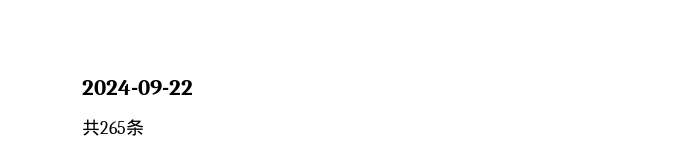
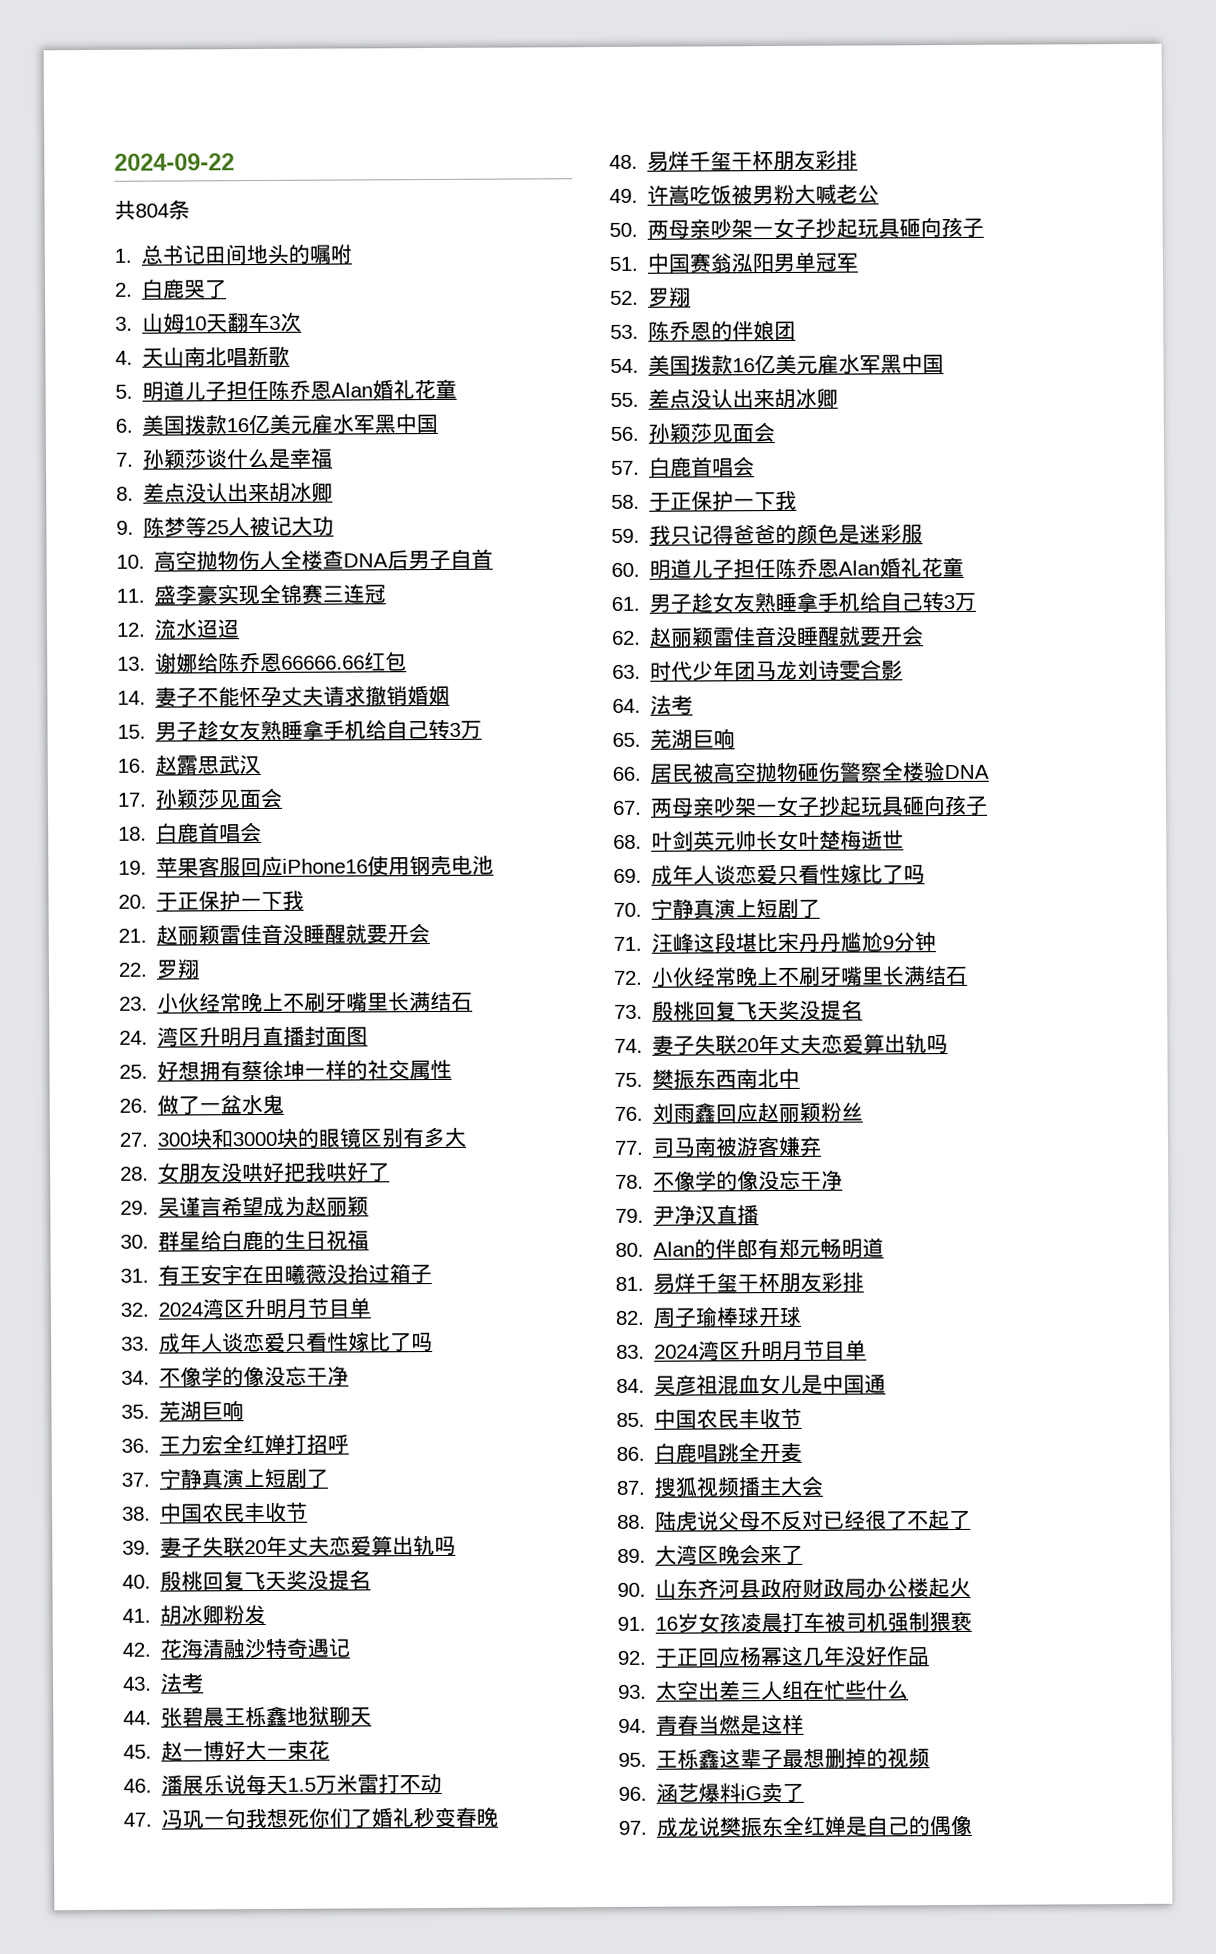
- 共265条
+ 共804条
+ 1.总书记田间地头的嘱咐
+ 2.白鹿哭了
+ 3.山姆10天翻车3次
+ 4.天山南北唱新歌
+ 5.明道儿子担任陈乔恩Alan婚礼花童
+ 6.美国拨款16亿美元雇水军黑中国
+ 7.孙颖莎谈什么是幸福
+ 8.差点没认出来胡冰卿
+ 9.陈梦等25人被记大功
+ 10.高空抛物伤人全楼查DNA后男子自首
+ 11.盛李豪实现全锦赛三连冠
+ 12.流水迢迢
+ 13.谢娜给陈乔恩66666.66红包
+ 14.妻子不能怀孕丈夫请求撤销婚姻
+ 15.男子趁女友熟睡拿手机给自己转3万
+ 16.赵露思武汉
+ 17.孙颖莎见面会
+ 18.白鹿首唱会
+ 19.苹果客服回应iPhone16使用钢壳电池
+ 20.于正保护一下我
+ 21.赵丽颖雷佳音没睡醒就要开会
+ 22.罗翔
+ 23.小伙经常晚上不刷牙嘴里长满结石
+ 24.湾区升明月直播封面图
+ 25.好想拥有蔡徐坤一样的社交属性
+ 26.做了一盆水鬼
+ 27. 300块和3000块的眼镜区别有多大
+ 28.女朋友没哄好把我哄好了
+ 29.吴谨言希望成为赵丽颖
+ 30.群星给白鹿的生日祝福
+ 31.有王安宇在田曦薇没抬过箱子
+ 32. 2024湾区升明月节目单
+ 33.成年人谈恋爱只看性嫁比了吗
+ 34.不像学的像没忘干净
+ 35.芜湖巨响
+ 36.王力宏全红婵打招呼
+ 37.宁静真演上短剧了
+ 38.中国农民丰收节
+ 39.妻子失联20年丈夫恋爱算出轨吗
+ 40.殷桃回复飞天奖没提名
+ 41.胡冰卿粉发
+ 42.花海清融沙特奇遇记
+ 43.法考
+ 44.张碧晨王栎鑫地狱聊天
+ 45.赵一博好大一束花
+ 46.潘展乐说每天1.5万米雷打不动
+ 47.冯巩一句我想死你们了婚礼秒变春晚
+ 48.易烊千玺干杯朋友彩排
+ 49.许嵩吃饭被男粉大喊老公
+ 50.两母亲吵架一女子抄起玩具砸向孩子
+ 51.中国赛翁泓阳男单冠军
+ 52.罗翔
+ 53.陈乔恩的伴娘团
+ 54.美国拨款16亿美元雇水军黑中国
+ 55.差点没认出来胡冰卿
+ 56.孙颖莎见面会
+ 57.白鹿首唱会
+ 58.于正保护一下我
+ 59.我只记得爸爸的颜色是迷彩服
+ 60.明道儿子担任陈乔恩Alan婚礼花童
+ 61.男子趁女友熟睡拿手机给自己转3万
+ 62.赵丽颖雷佳音没睡醒就要开会
+ 63.时代少年团马龙刘诗雯合影
+ 64.法考
+ 65.芜湖巨响
+ 66.居民被高空抛物砸伤警察全楼验DNA
+ 67.两母亲吵架一女子抄起玩具砸向孩子
+ 68.叶剑英元帅长女叶楚梅逝世
+ 69.成年人谈恋爱只看性嫁比了吗
+ 70.宁静真演上短剧了
+ 71.汪峰这段堪比宋丹丹尴尬9分钟
+ 72.小伙经常晚上不刷牙嘴里长满结石
+ 73.殷桃回复飞天奖没提名
+ 74.妻子失联20年丈夫恋爱算出轨吗
+ 75.樊振东西南北中
+ 76.刘雨鑫回应赵丽颖粉丝
+ 77.司马南被游客嫌弃
+ 78.不像学的像没忘干净
+ 79.尹净汉直播
+ 80. Alan的伴郎有郑元畅明道
+ 81.易烊千玺干杯朋友彩排
+ 82.周子瑜棒球开球
+ 83. 2024湾区升明月节目单
+ 84.吴彦祖混血女儿是中国通
+ 85.中国农民丰收节
+ 86.白鹿唱跳全开麦
+ 87.搜狐视频播主大会
+ 88.陆虎说父母不反对已经很了不起了
+ 89.大湾区晚会来了
+ 90.山东齐河县政府财政局办公楼起火
+ 91. 16岁女孩凌晨打车被司机强制猥亵
+ 92.于正回应杨幂这几年没好作品
+ 93.太空出差三人组在忙些什么
+ 94.青春当燃是这样
+ 95.王栎鑫这辈子最想删掉的视频
+ 96.涵艺爆料iG卖了
+ 97.成龙说樊振东全红婵是自己的偶像

